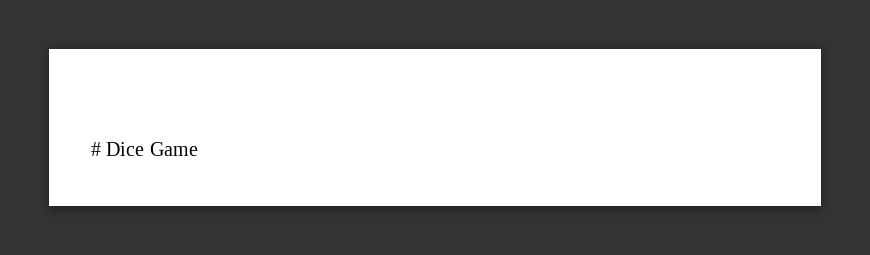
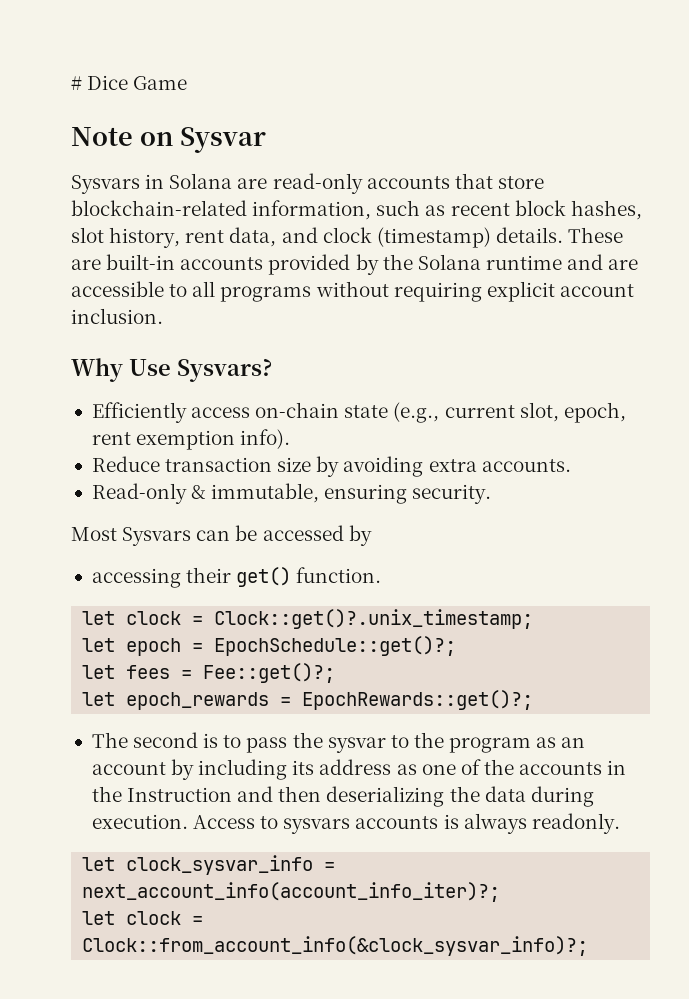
+ Note on Sysvar
+ Sysvars in Solana are read-only accounts that store blockchain-related information, such as recent block hashes, slot history, rent data, and clock (timestamp) details. These are built-in accounts provided by the Solana runtime and are accessible to all programs without requiring explicit account inclusion.
+ Why Use Sysvars?
+ Efficiently access on-chain state (e.g., current slot, epoch, rent exemption info).
+ Reduce transaction size by avoiding extra accounts.
+ Read-only & immutable, ensuring security.
+ Most Sysvars can be accessed by
+ accessing their get() function.
+ let clock = Clock::get()?.unix_timestamp;
+ let epoch = EpochSchedule::get()?;
+ let fees = Fee::get()?;
+ let epoch_rewards = EpochRewards::get()?;
+ The second is to pass the sysvar to the program as an account by including its address as one of the accounts in the Instruction and then deserializing the data during execution. Access to sysvars accounts is always readonly.
+ let clock_sysvar_info = next_account_info(account_info_iter)?;
+ let clock = Clock::from_account_info(&clock_sysvar_info)?;

